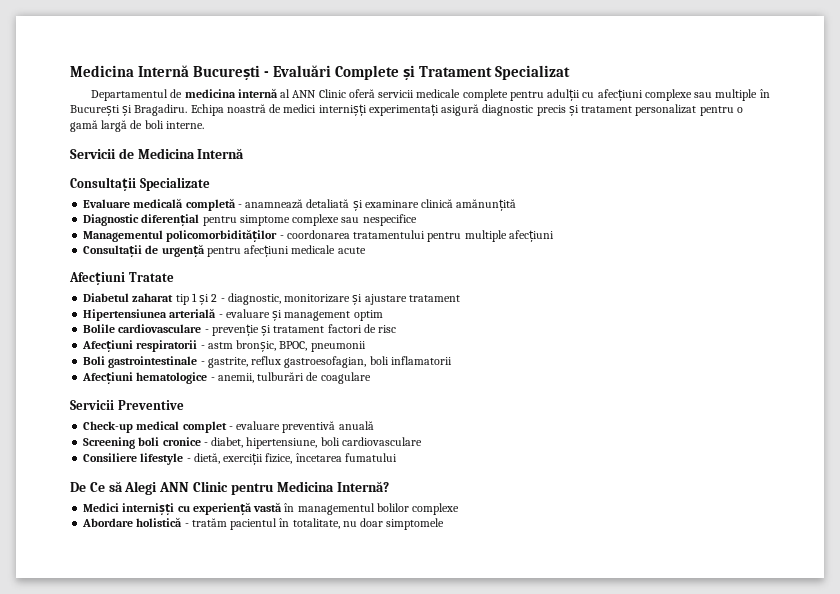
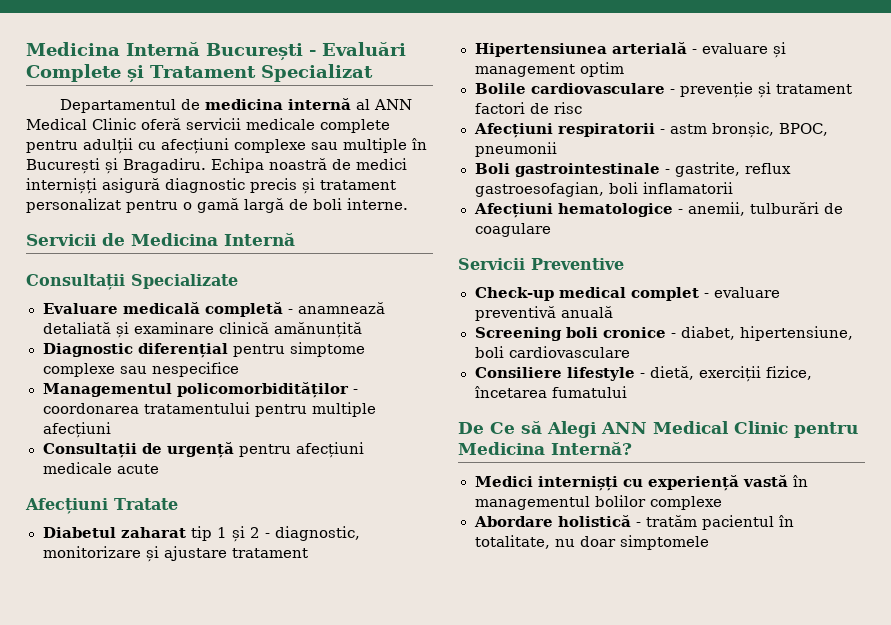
- Departamentul de medicina internă al ANN Clinic oferă servicii medicale complete pentru adulții cu afecțiuni complexe sau multiple în București și Bragadiru.
+ Departamentul de medicina internă al ANN Medical Clinic oferă servicii medicale complete pentru adulții cu afecțiuni complexe sau multiple în București și Bragadiru.
- Echipa noastră de medici internișți experimentați asigură diagnostic precis și tratament personalizat pentru o gamă largă de boli interne.
+ Echipa noastră de medici internișți asigură diagnostic precis și tratament personalizat pentru o gamă largă de boli interne.
- De Ce să Alegi ANN Clinic pentru Medicina Internă?
+ De Ce să Alegi ANN Medical Clinic pentru Medicina Internă?

